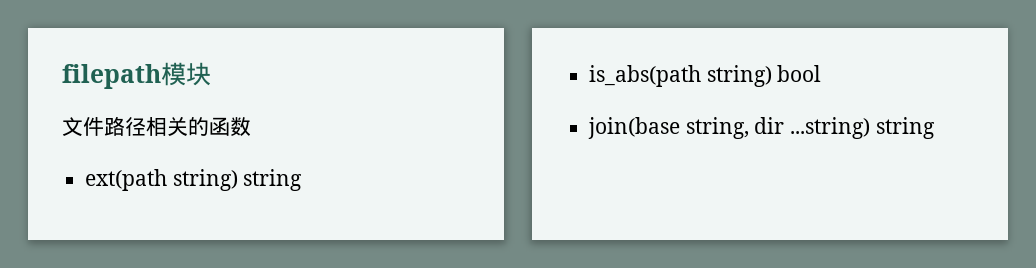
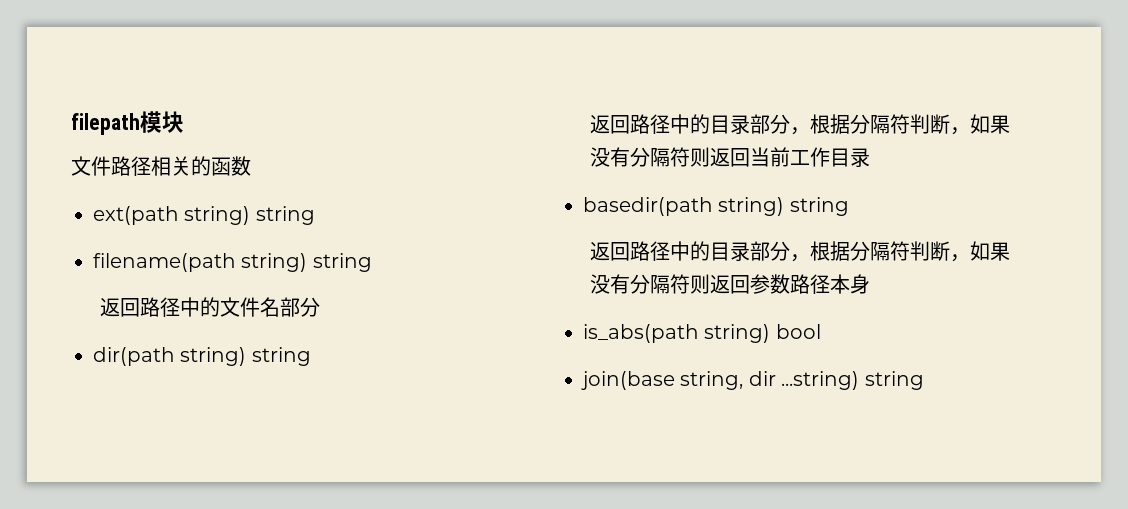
+ filename(path string) string
+ 返回路径中的文件名部分
+ dir(path string) string
+ 返回路径中的目录部分，根据分隔符判断，如果没有分隔符则返回当前工作目录
+ basedir(path string) string
+ 返回路径中的目录部分，根据分隔符判断，如果没有分隔符则返回参数路径本身

